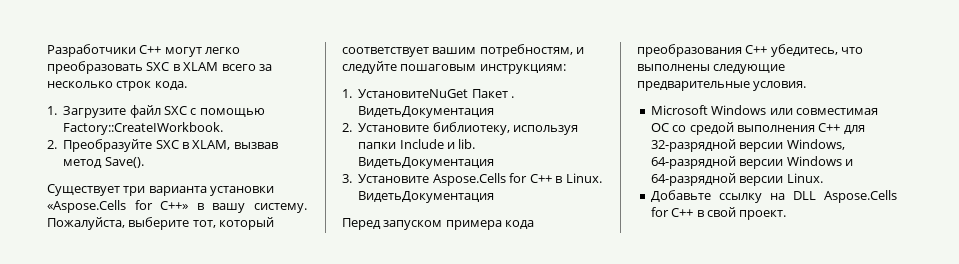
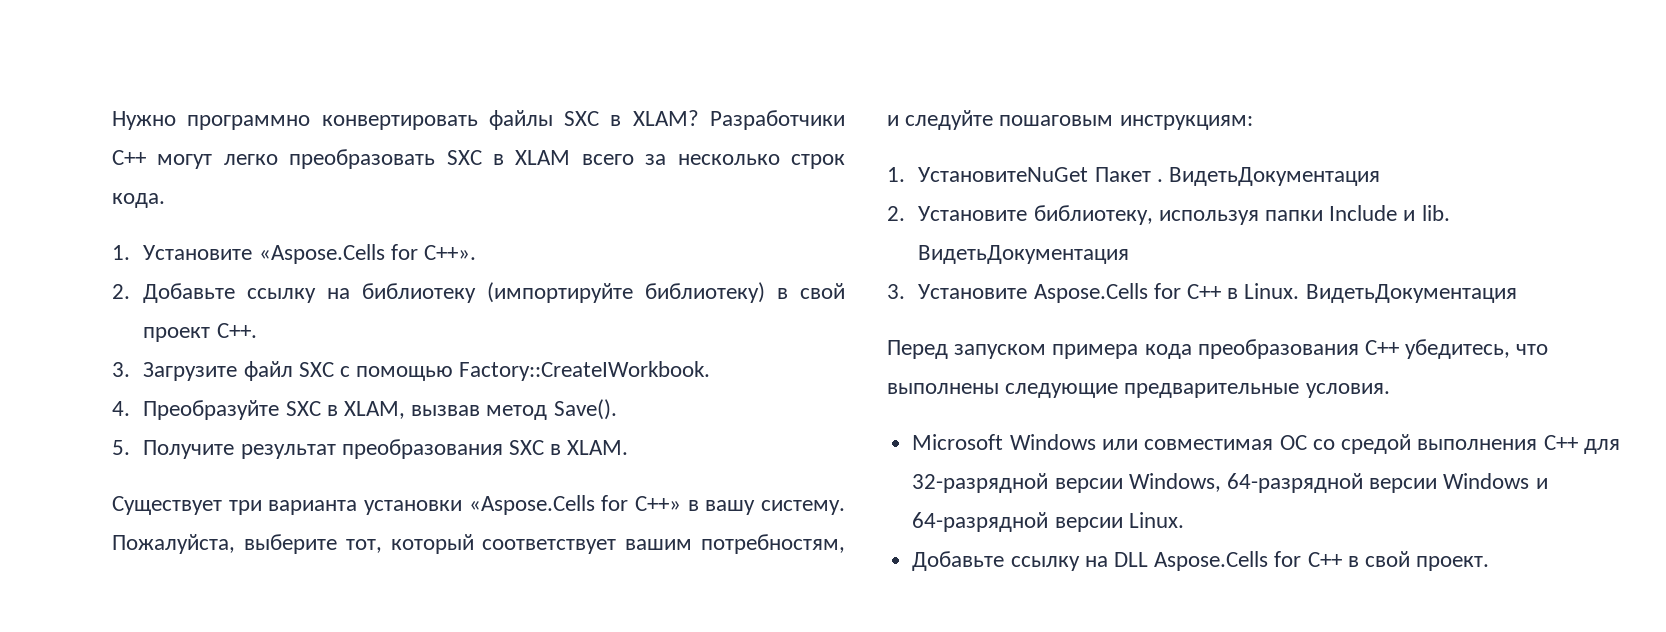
+ Нужно программно конвертировать файлы SXC в XLAM?
- 1. Загрузите файл SXC с помощью Factory::CreateIWorkbook.
+ 1. Установите «Aspose.Cells for C++».
+ 2. Добавьте ссылку на библиотеку (импортируйте библиотеку) в свой проект C++.
+ 3. Загрузите файл SXC с помощью Factory::CreateIWorkbook.
- 2. Преобразуйте SXC в XLAM, вызвав метод Save().
+ 4. Преобразуйте SXC в XLAM, вызвав метод Save().
+ 5. Получите результат преобразования SXC в XLAM.

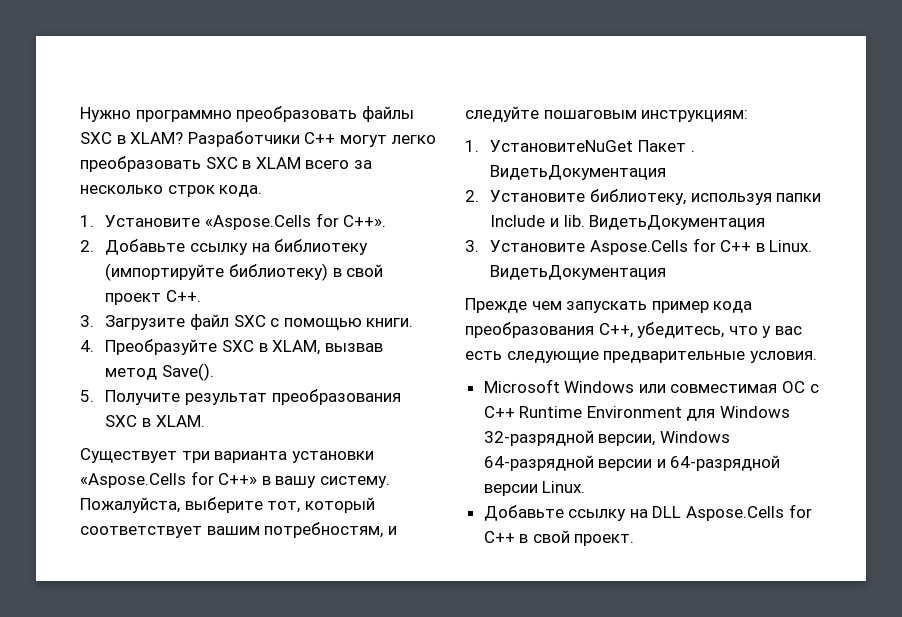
- Нужно программно конвертировать файлы SXC в XLAM?
+ Нужно программно преобразовать файлы SXC в XLAM?
- 3. Загрузите файл SXC с помощью Factory::CreateIWorkbook.
+ 3. Загрузите файл SXC с помощью книги.
- Перед запуском примера кода преобразования C++ убедитесь, что выполнены следующие предварительные условия.
+ Прежде чем запускать пример кода преобразования C++, убедитесь, что у вас есть следующие предварительные условия.
- Microsoft Windows или совместимая ОС со средой выполнения C++ для 32-разрядной версии Windows, 64-разрядной версии Windows и 64-разрядной версии Linux.
+ Microsoft Windows или совместимая ОС с C++ Runtime Environment для Windows 32-разрядной версии, Windows 64-разрядной версии и 64-разрядной версии Linux.

